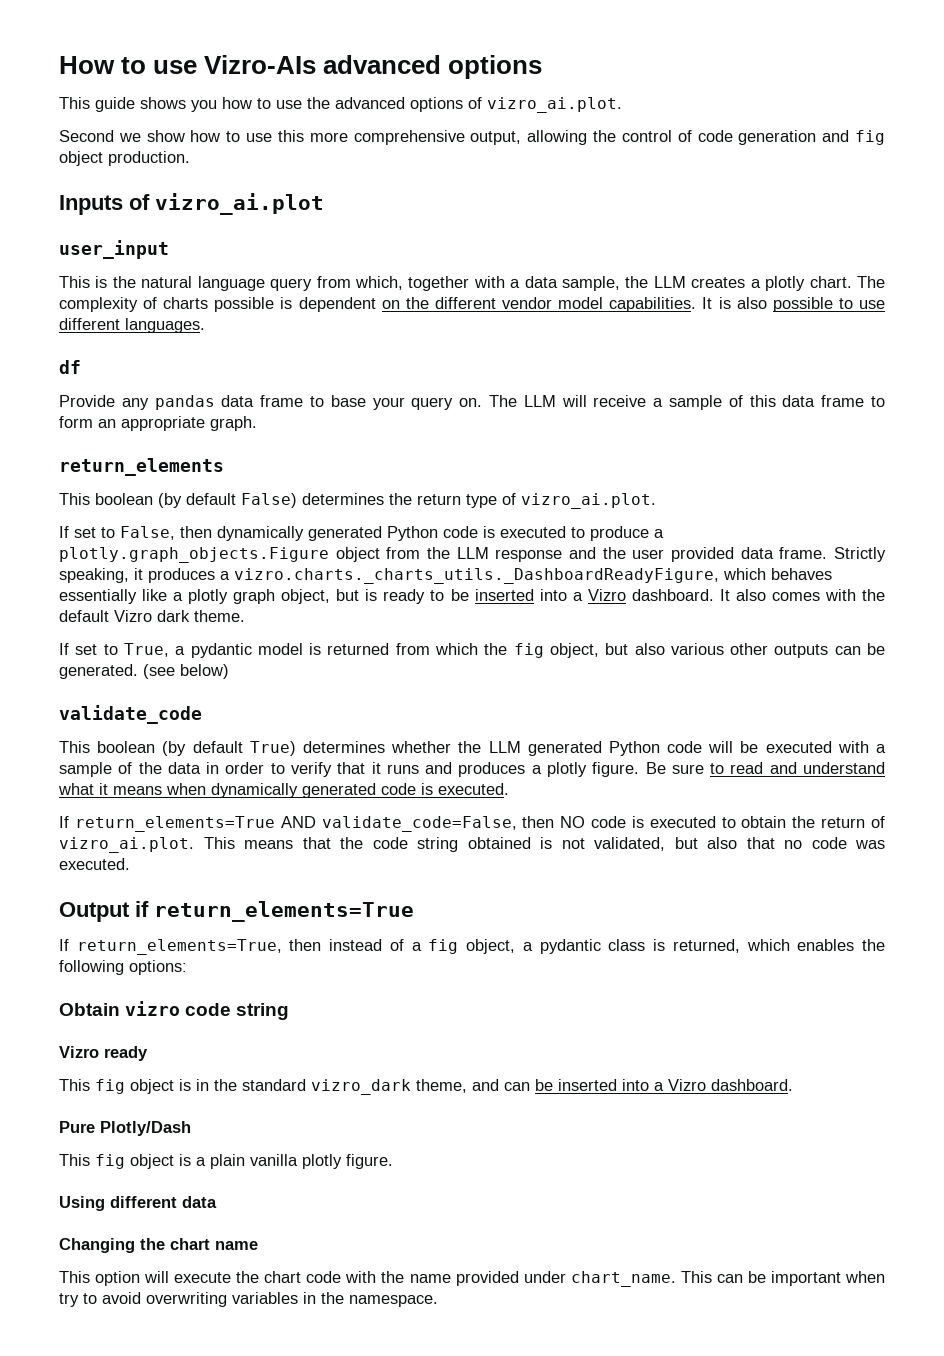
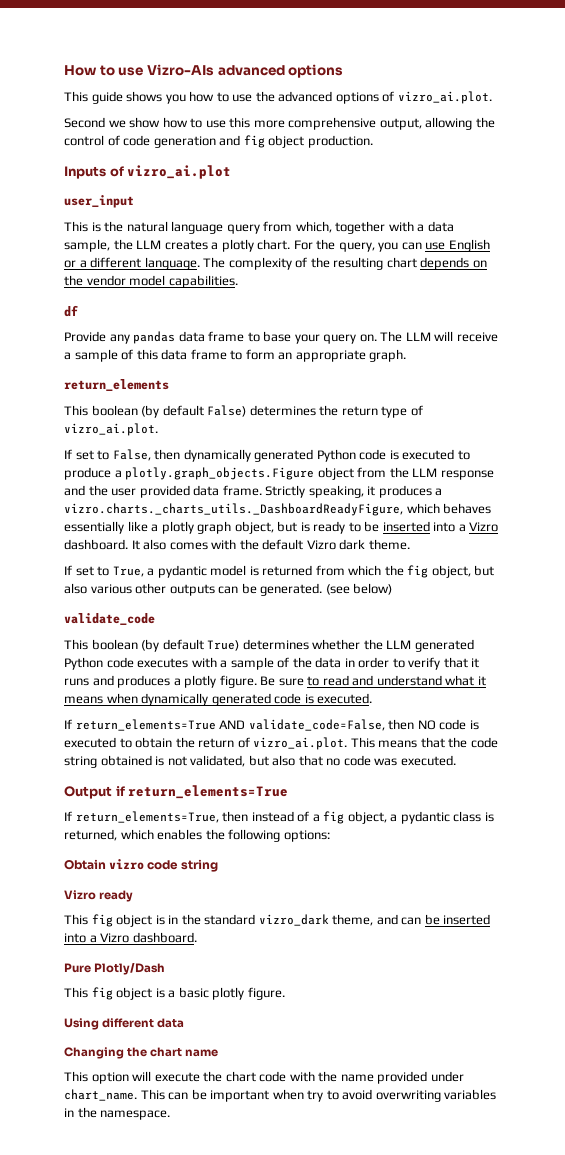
- The complexity of charts possible is dependent on the different vendor model capabilities. It is also possible to use different languages.
+ For the query, you can use English or a different language. The complexity of the resulting chart depends on the vendor model capabilities.
- This boolean (by default True) determines whether the LLM generated Python code will be executed with a sample of the data in order to verify that it runs and produces a plotly figure.
+ This boolean (by default True) determines whether the LLM generated Python code executes with a sample of the data in order to verify that it runs and produces a plotly figure.
- This fig object is a plain vanilla plotly figure.
+ This fig object is a basic plotly figure.

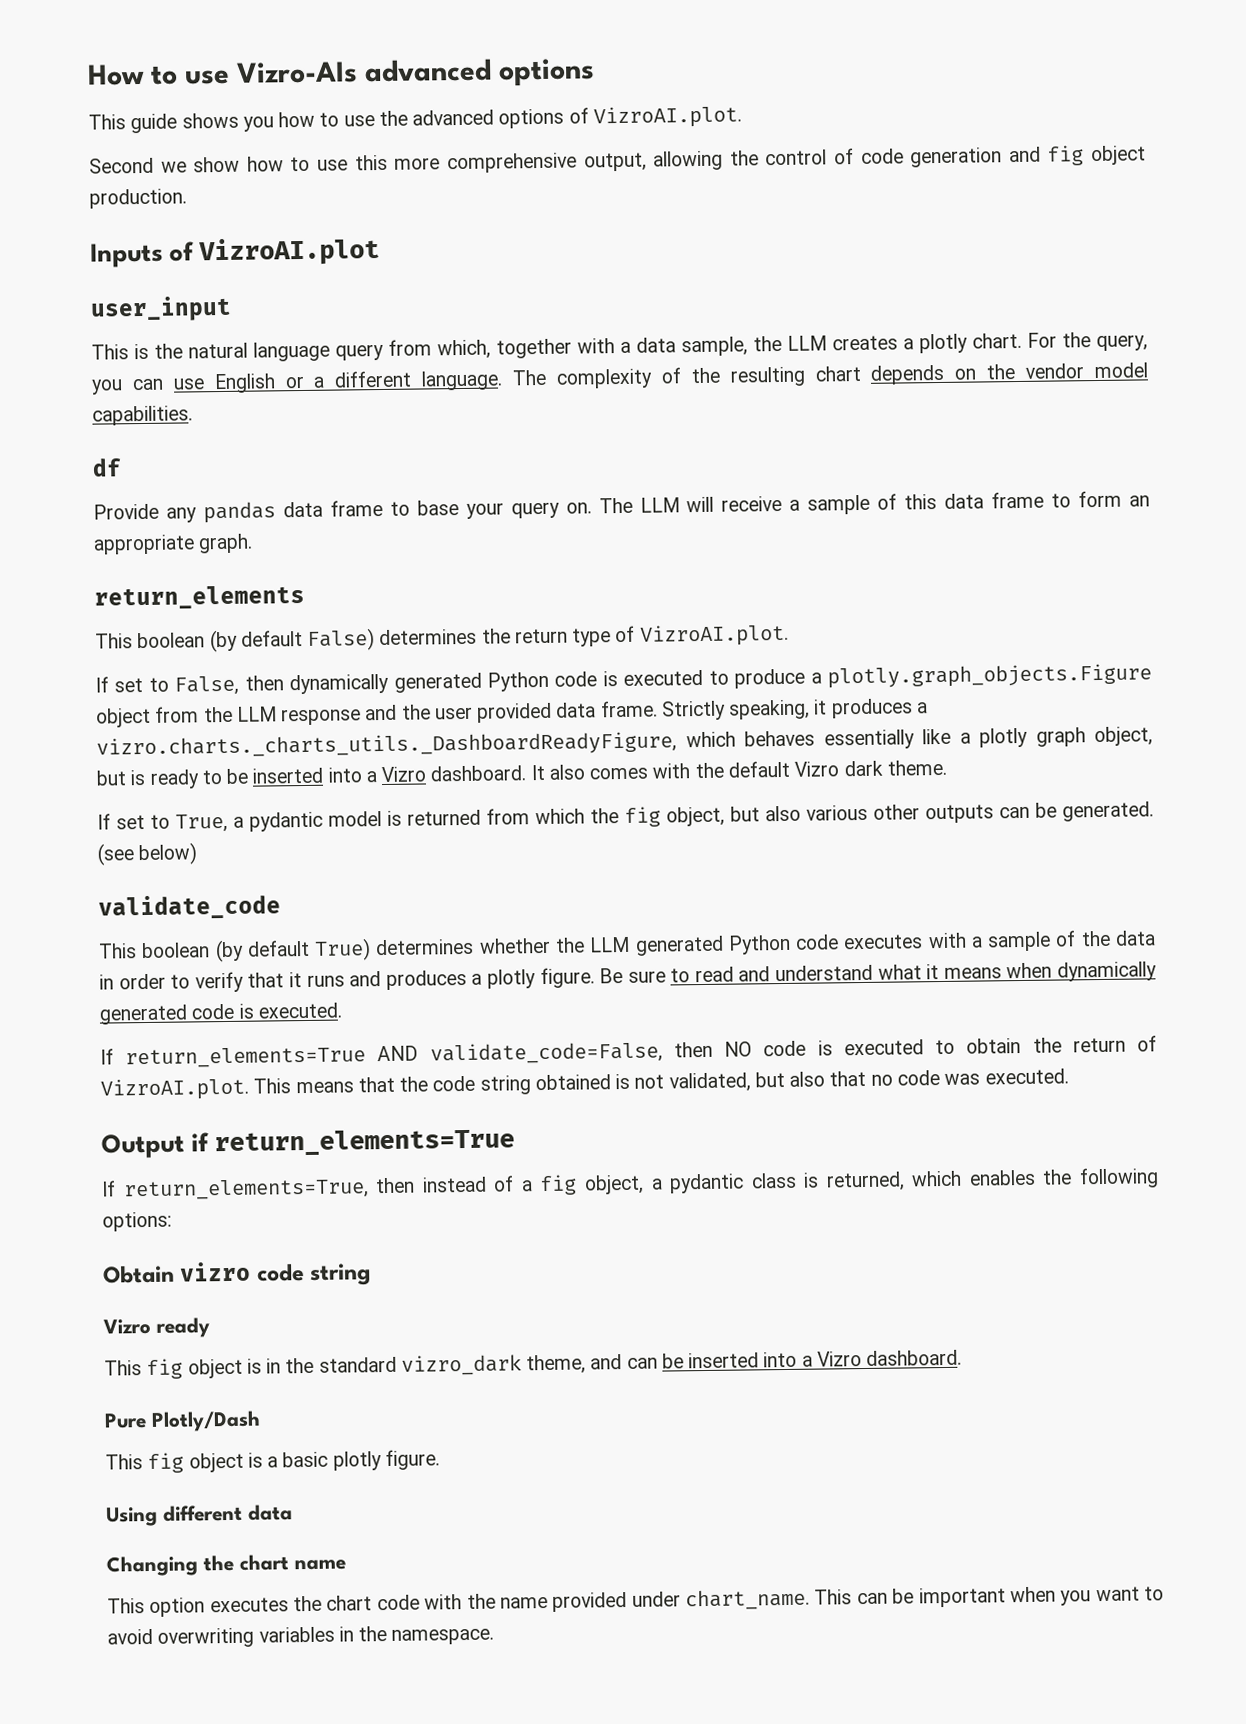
- This guide shows you how to use the advanced options of vizro_ai.plot.
+ This guide shows you how to use the advanced options of VizroAI.plot.
- Inputs of vizro_ai.plot
+ Inputs of VizroAI.plot
- This boolean (by default False) determines the return type of vizro_ai.plot.
+ This boolean (by default False) determines the return type of VizroAI.plot.
- If return_elements=True AND validate_code=False, then NO code is executed to obtain the return of vizro_ai.plot. This means that the code string obtained is not validated, but also that no code was executed.
+ If return_elements=True AND validate_code=False, then NO code is executed to obtain the return of VizroAI.plot. This means that the code string obtained is not validated, but also that no code was executed.
- This option will execute the chart code with the name provided under chart_name.
+ This option executes the chart code with the name provided under chart_name.
- This can be important when try to avoid overwriting variables in the namespace.
+ This can be important when you want to avoid overwriting variables in the namespace.

